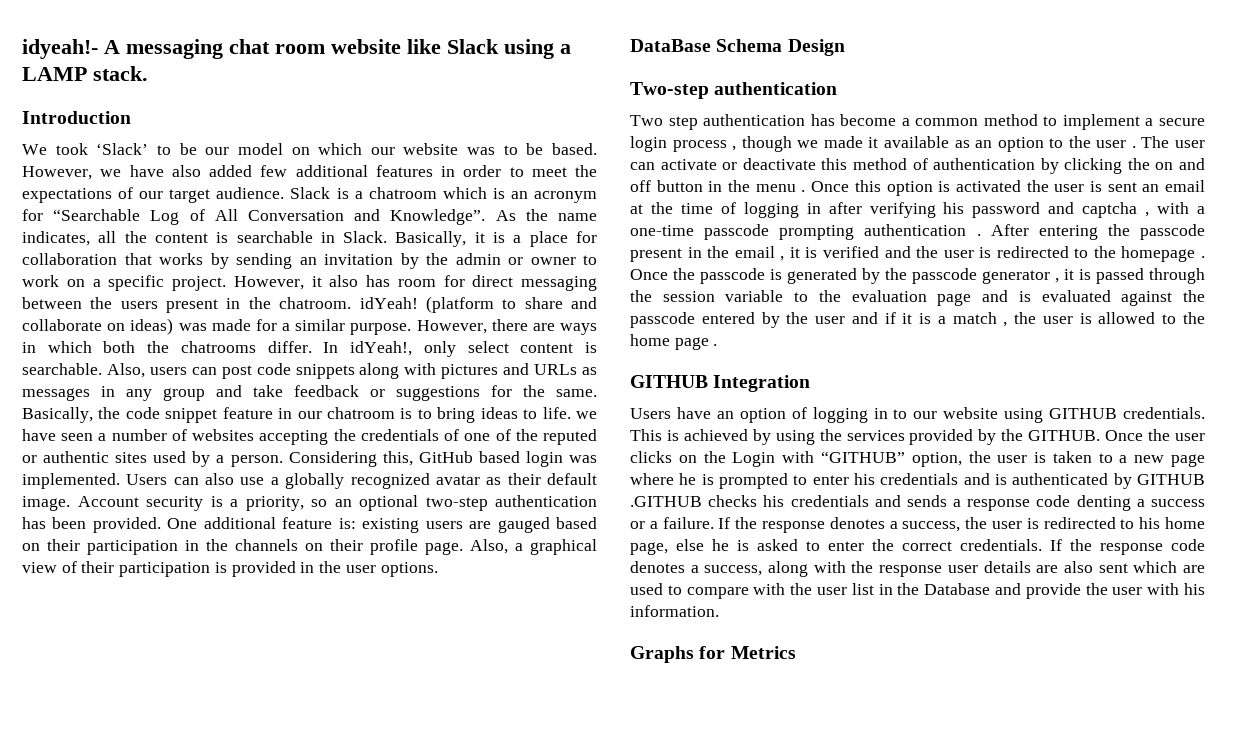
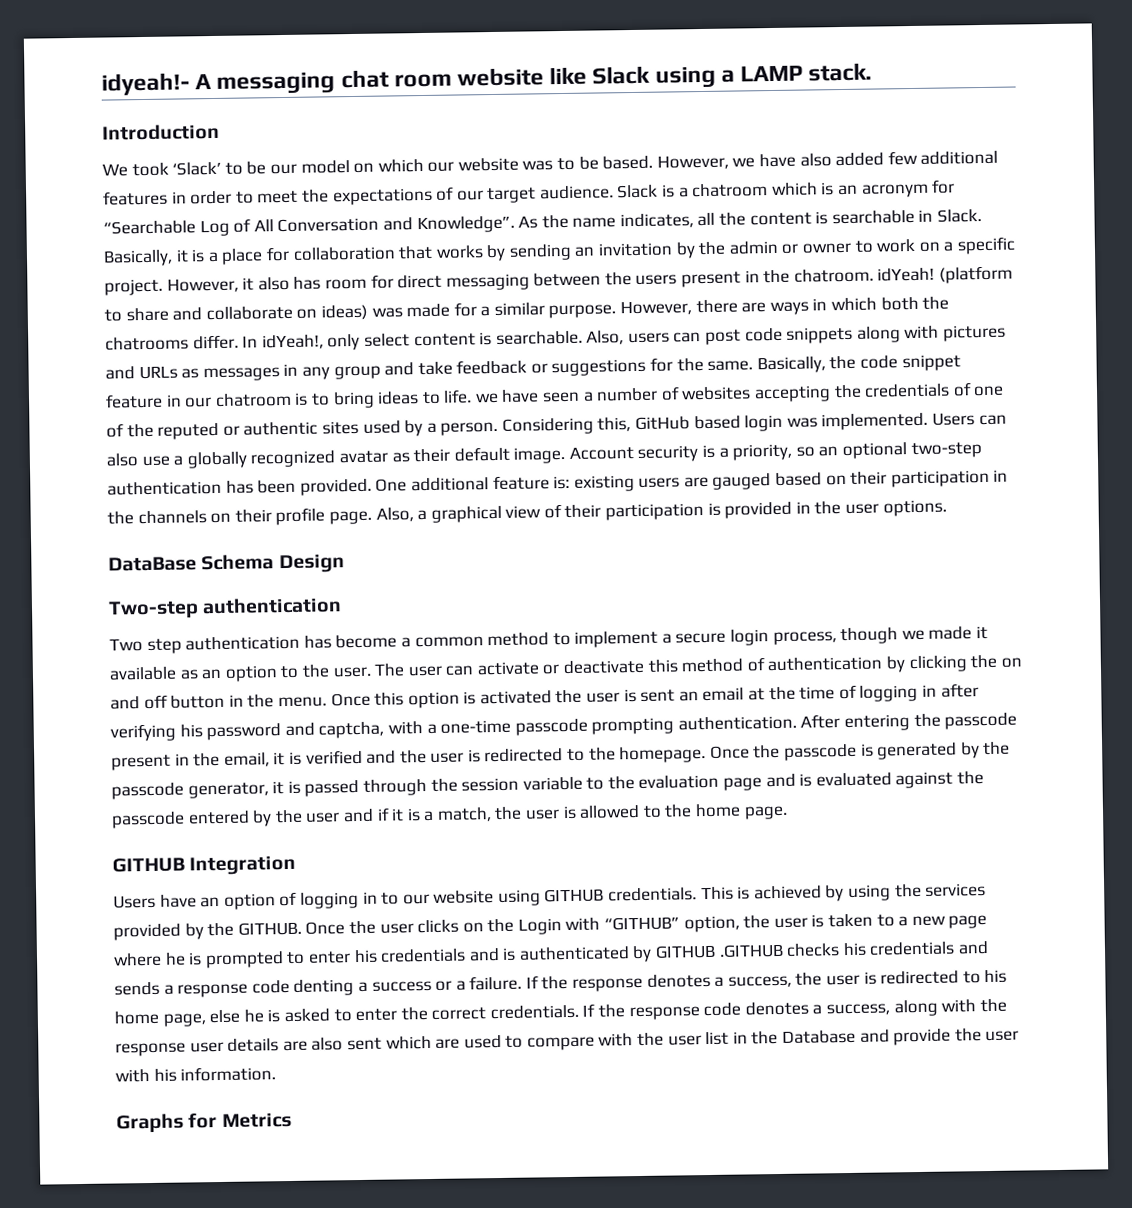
- Two step authentication has become a common method to implement a secure login process , though we made it available as an option to the user .
+ Two step authentication has become a common method to implement a secure login process, though we made it available as an option to the user.
- The user can activate or deactivate this method of authentication by clicking the on and off button in the menu .
+ The user can activate or deactivate this method of authentication by clicking the on and off button in the menu.
- Once this option is activated the user is sent an email at the time of logging in after verifying his password and captcha , with a one-time passcode prompting authentication .
+ Once this option is activated the user is sent an email at the time of logging in after verifying his password and captcha, with a one-time passcode prompting authentication.
- After entering the passcode present in the email , it is verified and the user is redirected to the homepage .
+ After entering the passcode present in the email, it is verified and the user is redirected to the homepage.
- Once the passcode is generated by the passcode generator , it is passed through the session variable to the evaluation page and is evaluated against the passcode entered by the user and if it is a match , the user is allowed to the home page .
+ Once the passcode is generated by the passcode generator, it is passed through the session variable to the evaluation page and is evaluated against the passcode entered by the user and if it is a match, the user is allowed to the home page.

